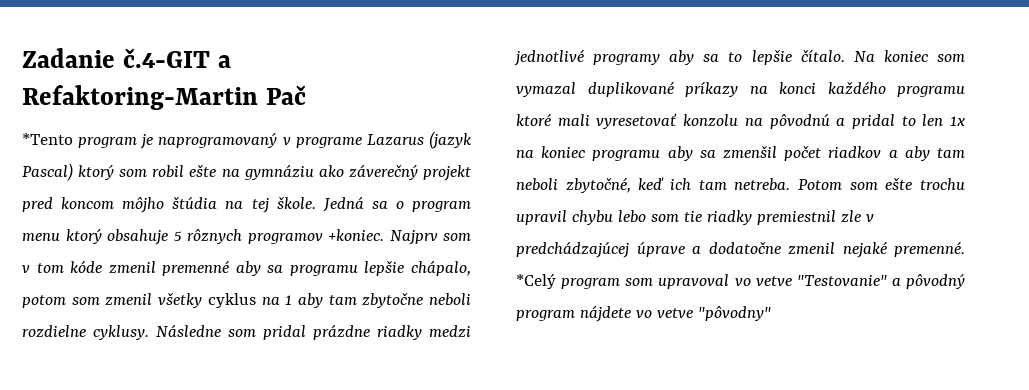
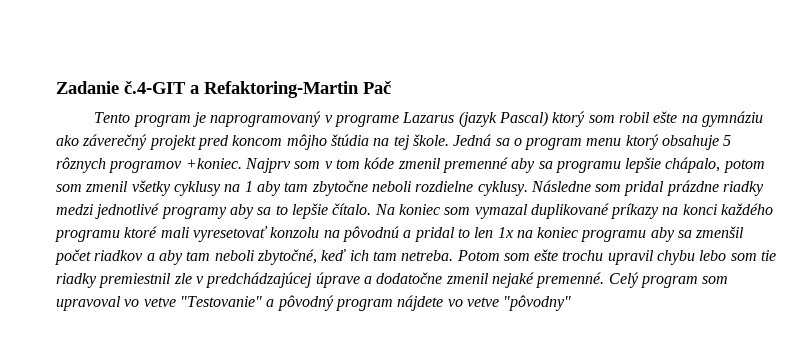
- *Tento program je naprogramovaný v programe Lazarus (jazyk Pascal) ktorý som robil ešte na gymnáziu ako záverečný projekt pred koncom môjho štúdia na tej škole.
+ Tento program je naprogramovaný v programe Lazarus (jazyk Pascal) ktorý som robil ešte na gymnáziu ako záverečný projekt pred koncom môjho štúdia na tej škole.
- Najprv som v tom kóde zmenil premenné aby sa programu lepšie chápalo, potom som zmenil všetky cyklus na 1 aby tam zbytočne neboli rozdielne cyklusy.
+ Najprv som v tom kóde zmenil premenné aby sa programu lepšie chápalo, potom som zmenil všetky cyklusy na 1 aby tam zbytočne neboli rozdielne cyklusy.
- *Celý program som upravoval vo vetve "Testovanie" a pôvodný program nájdete vo vetve "pôvodny"
+ Celý program som upravoval vo vetve "Testovanie" a pôvodný program nájdete vo vetve "pôvodny"

